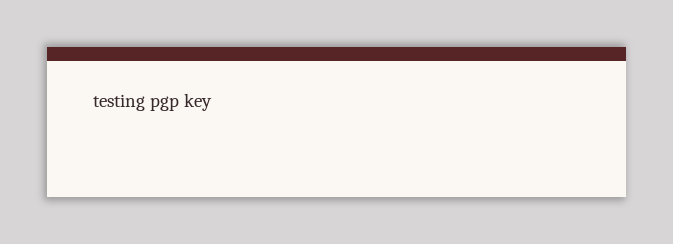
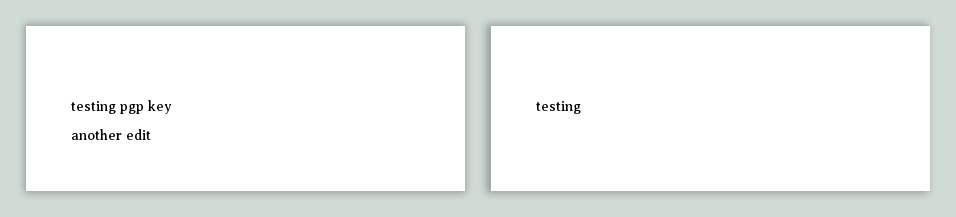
+ another edit
+ testing

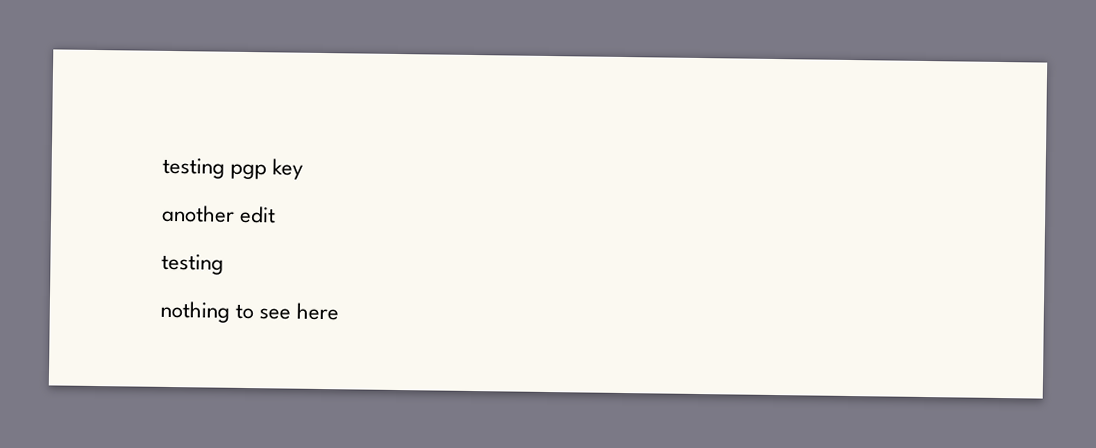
+ nothing to see here

